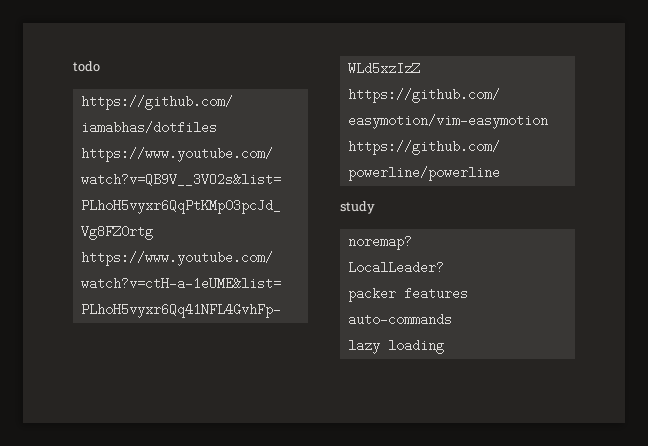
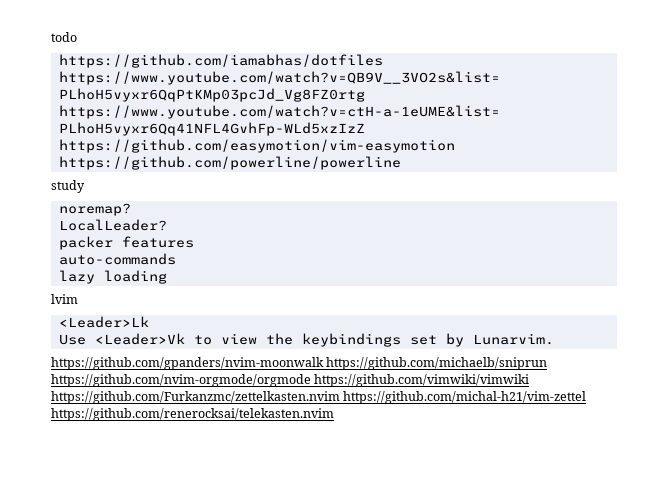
+ lvim
+ <Leader>Lk
+ Use <Leader>Vk to view the keybindings set by Lunarvim.
+ https://github.com/gpanders/nvim-moonwalk https://github.com/michaelb/sniprun https://github.com/nvim-orgmode/orgmode https://github.com/vimwiki/vimwiki https://github.com/Furkanzmc/zettelkasten.nvim https://github.com/michal-h21/vim-zettel https://github.com/renerocksai/telekasten.nvim

